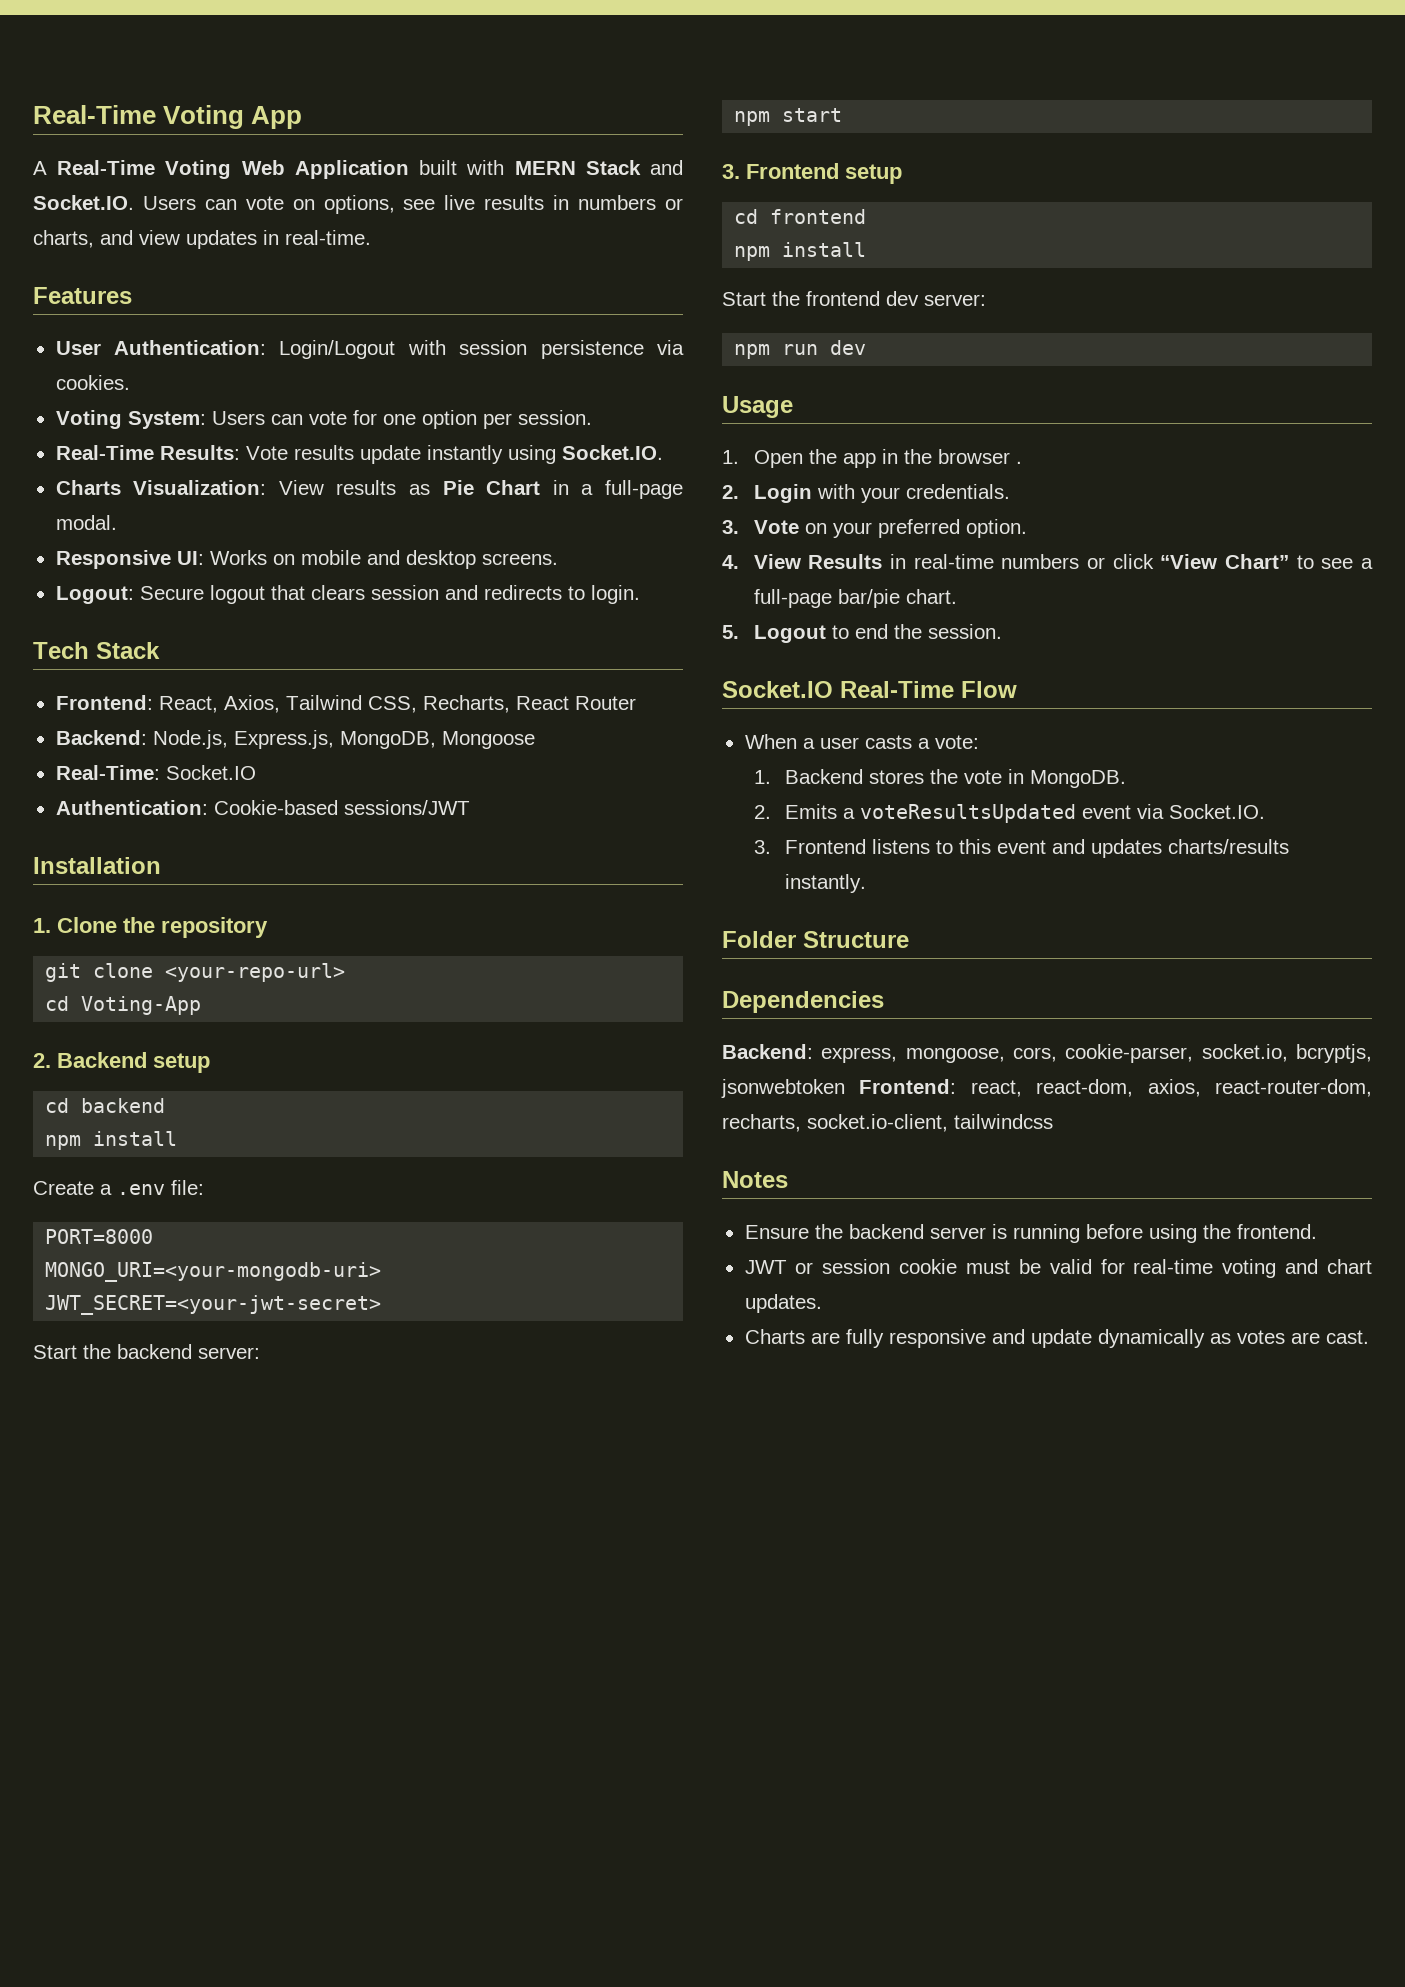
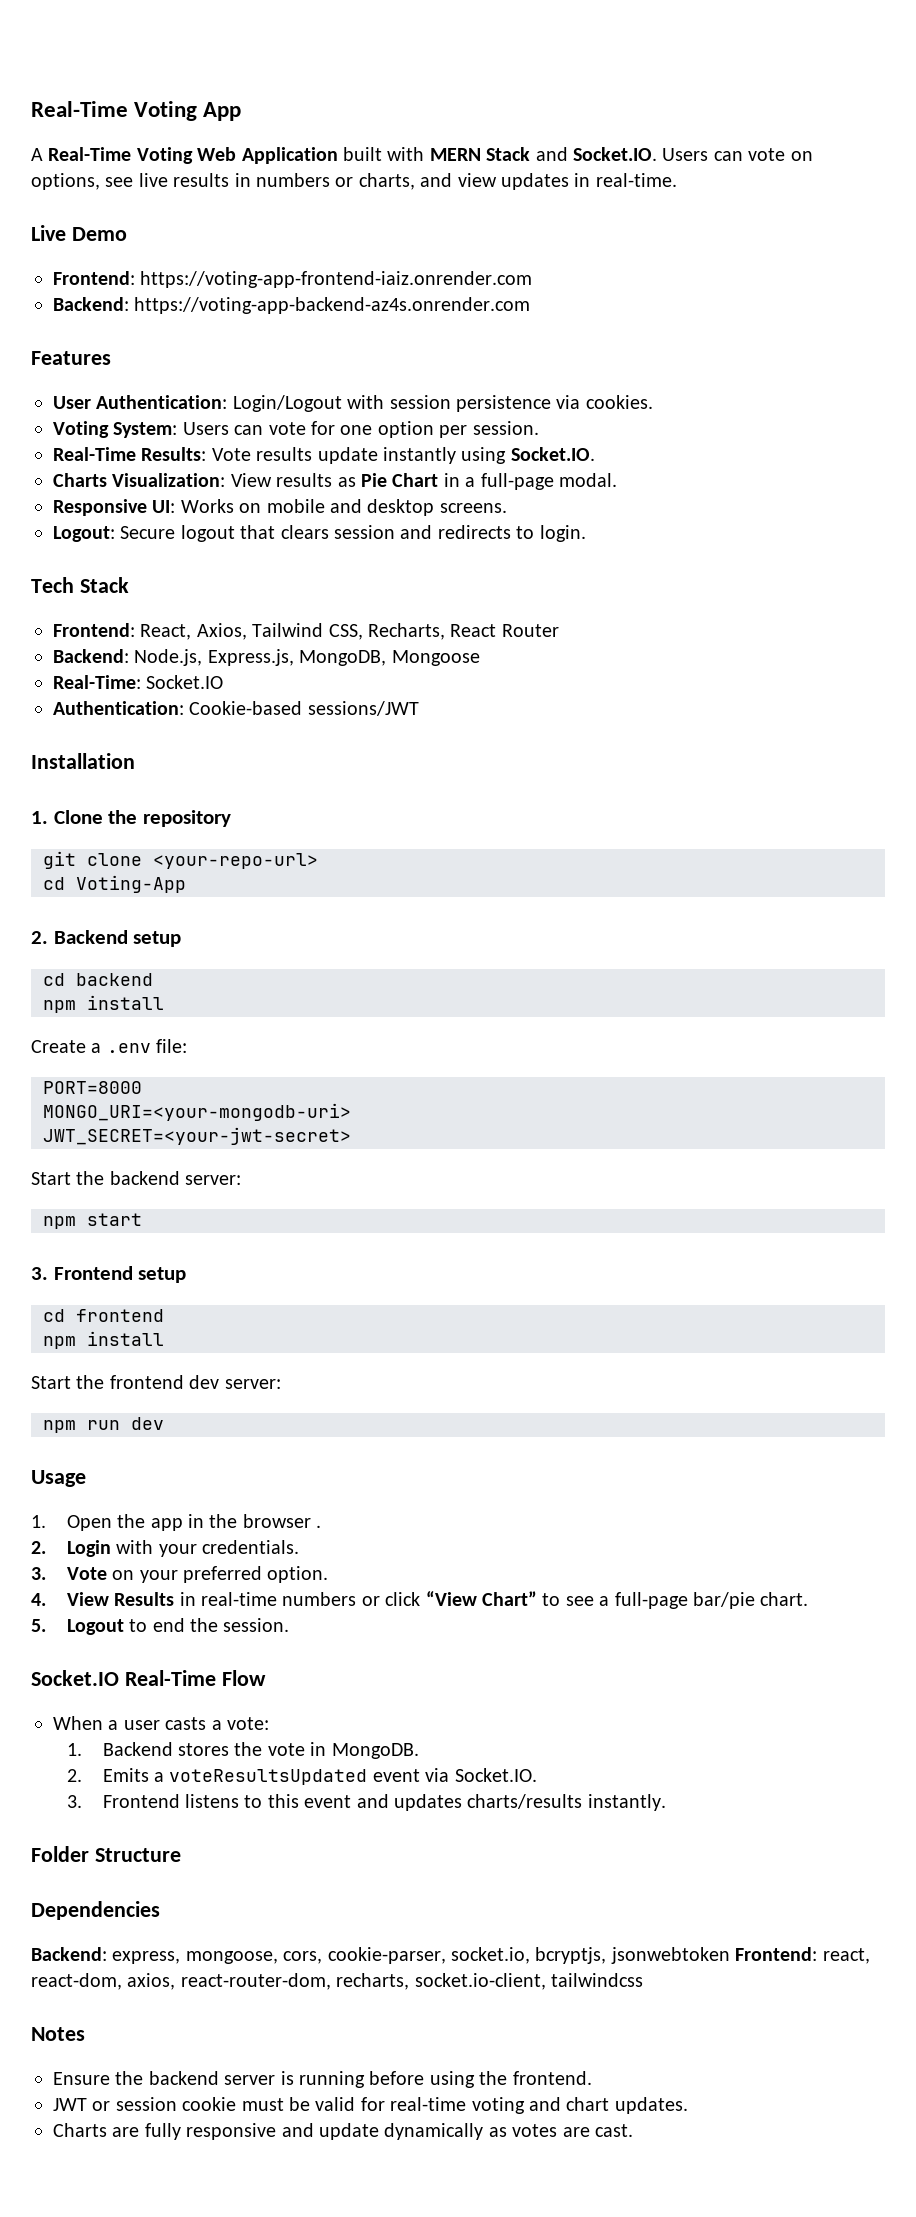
+ Live Demo
+ Frontend: https://voting-app-frontend-iaiz.onrender.com
+ Backend: https://voting-app-backend-az4s.onrender.com

